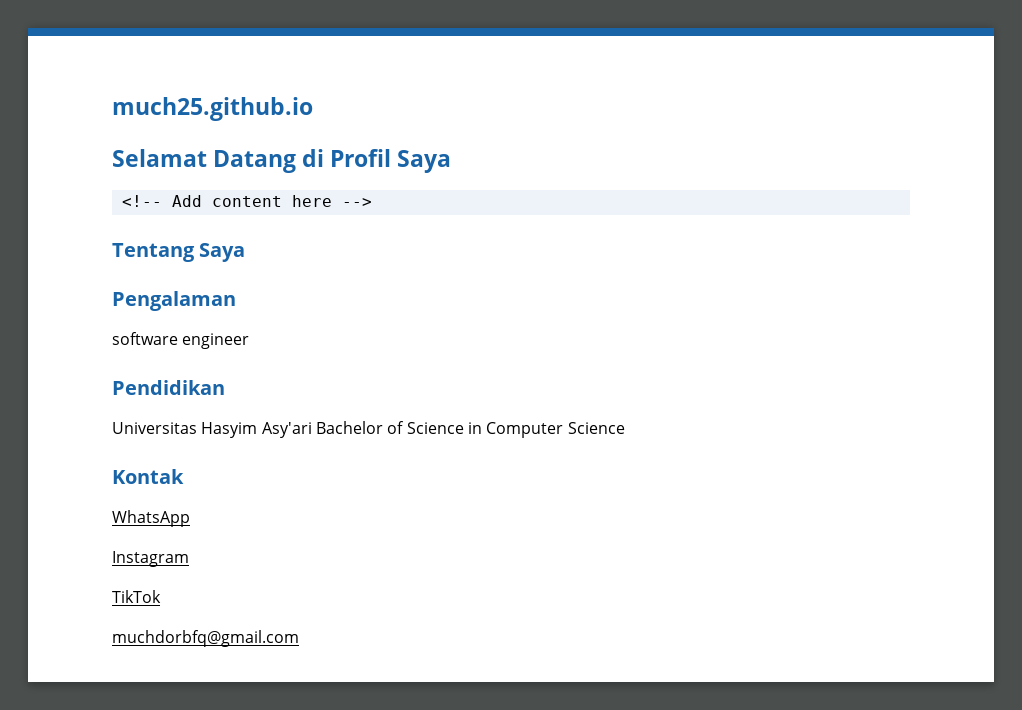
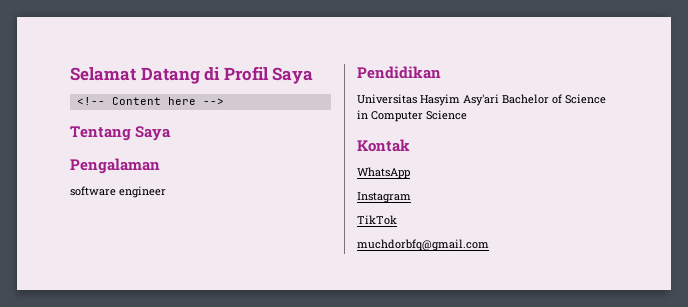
- much25.github.io
- <!-- Add content here -->
+ <!-- Content here -->

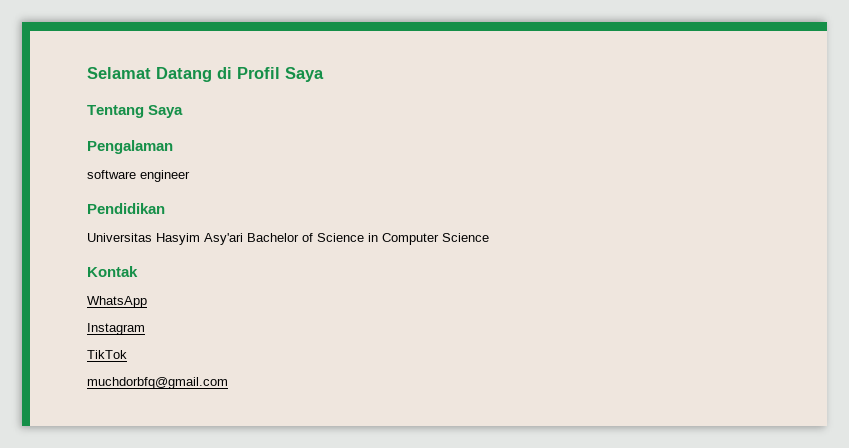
- <!-- Content here -->

